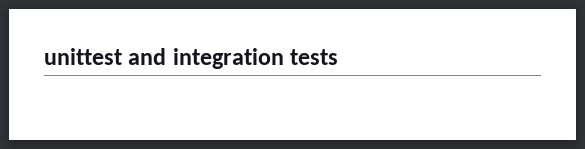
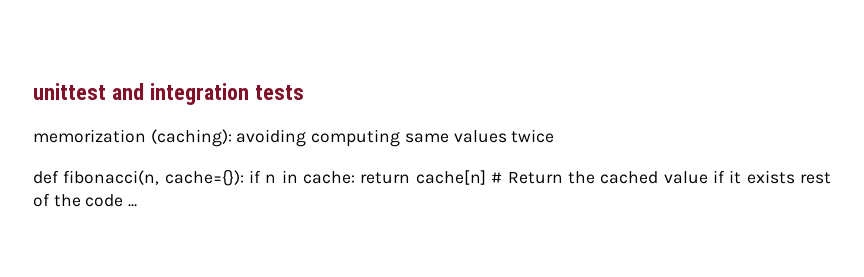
+ memorization (caching): avoiding computing same values twice
+ def fibonacci(n, cache={}): if n in cache: return cache[n] # Return the cached value if it exists rest of the code ...

